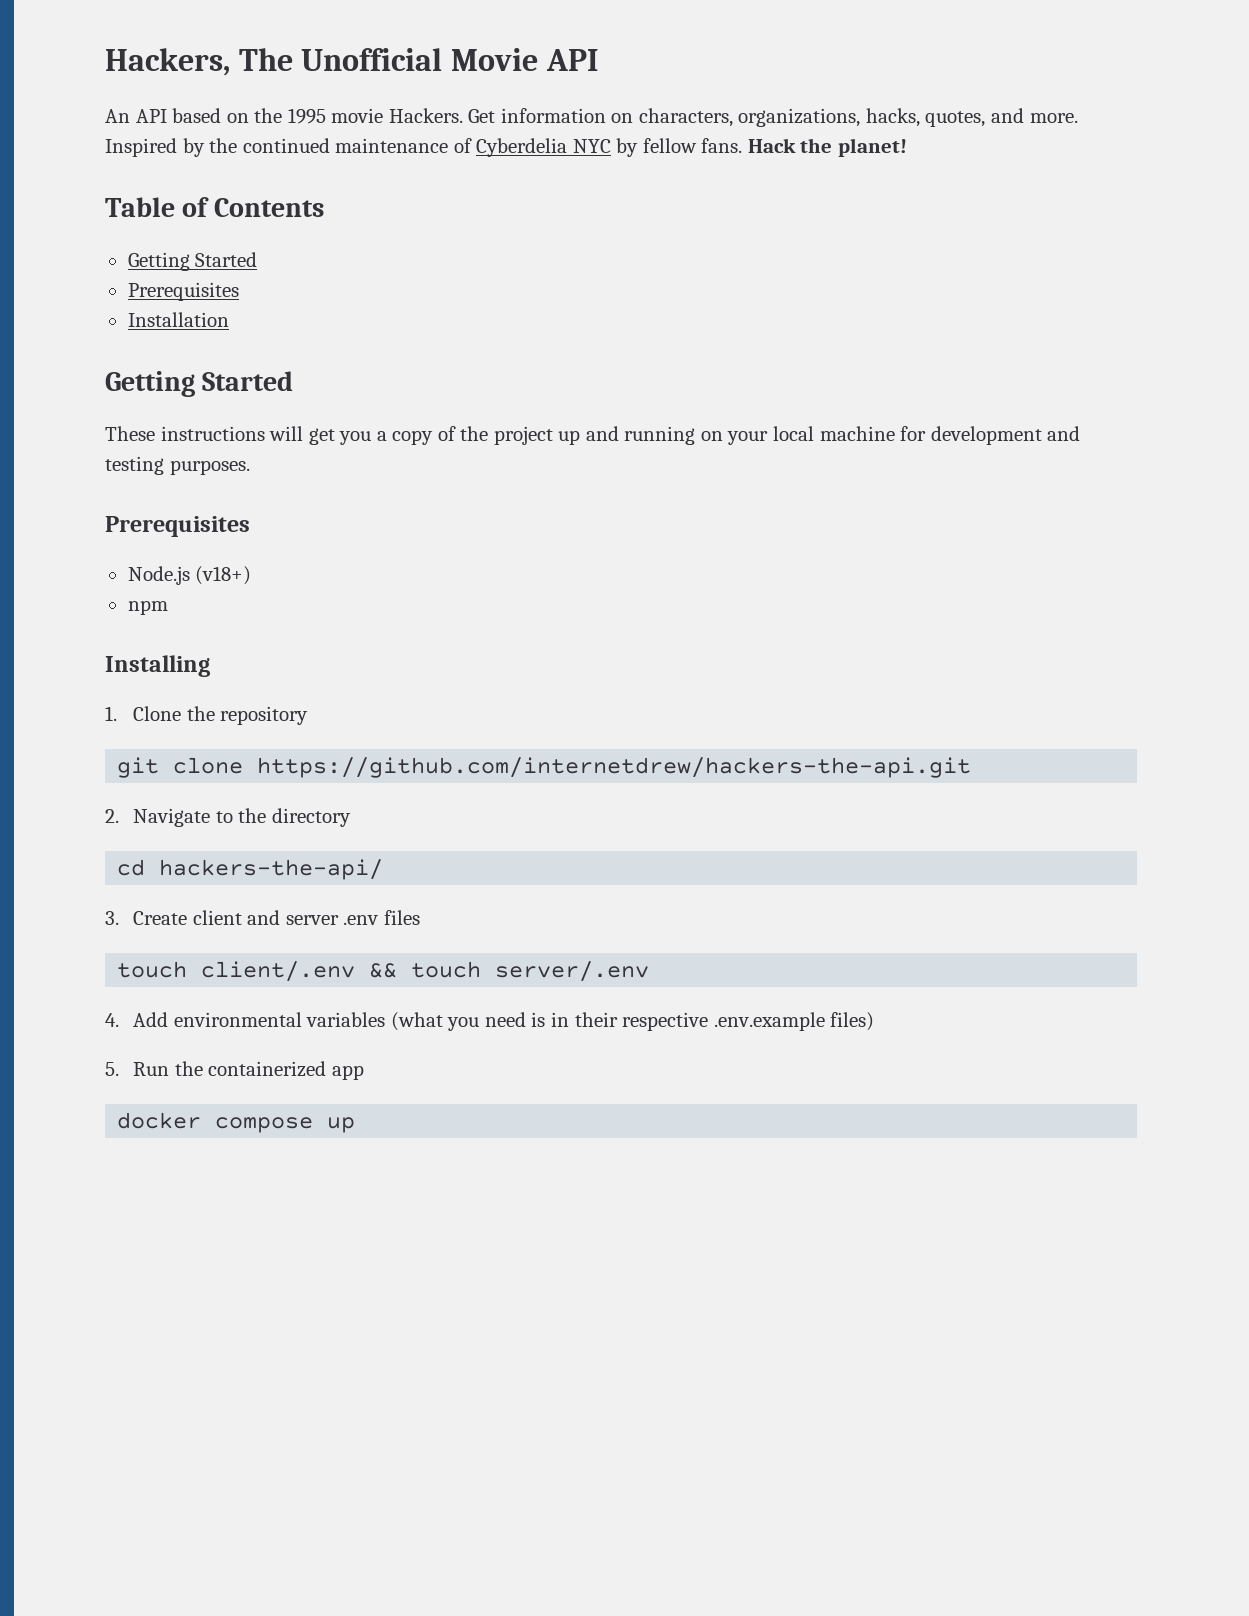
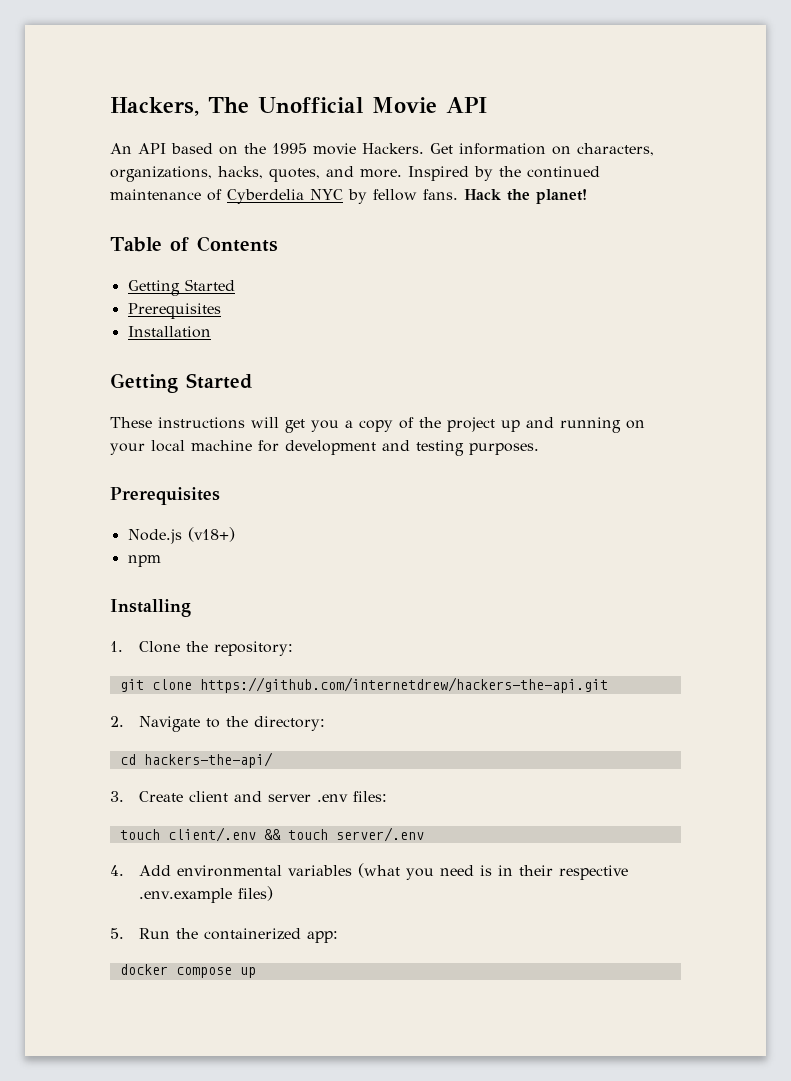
- 1. Clone the repository
+ 1. Clone the repository:
- 2. Navigate to the directory
+ 2. Navigate to the directory:
- 3. Create client and server .env files
+ 3. Create client and server .env files:
- 5. Run the containerized app
+ 5. Run the containerized app:

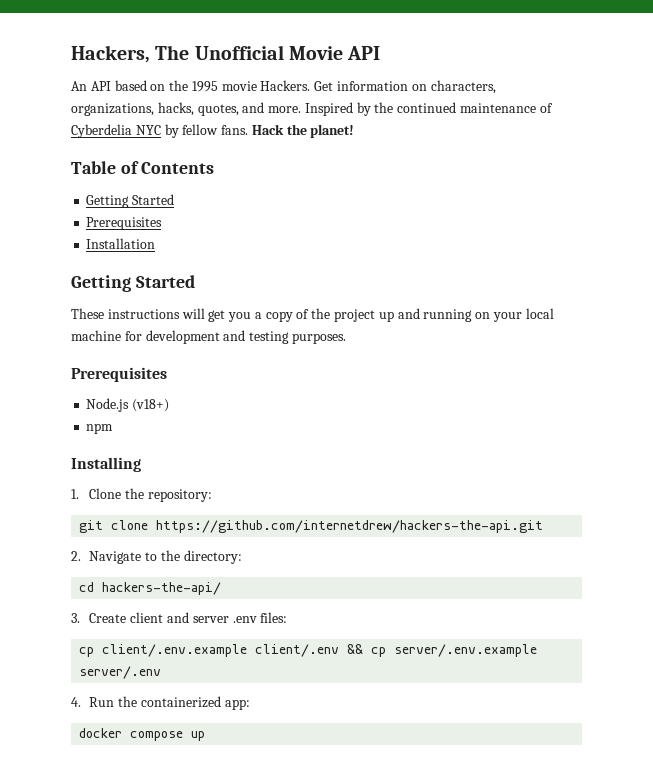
- touch client/.env && touch server/.env
- 4. Add environmental variables (what you need is in their respective .env.example files)
- 5. Run the containerized app:
+ cp client/.env.example client/.env && cp server/.env.example server/.env
+ 4. Run the containerized app:

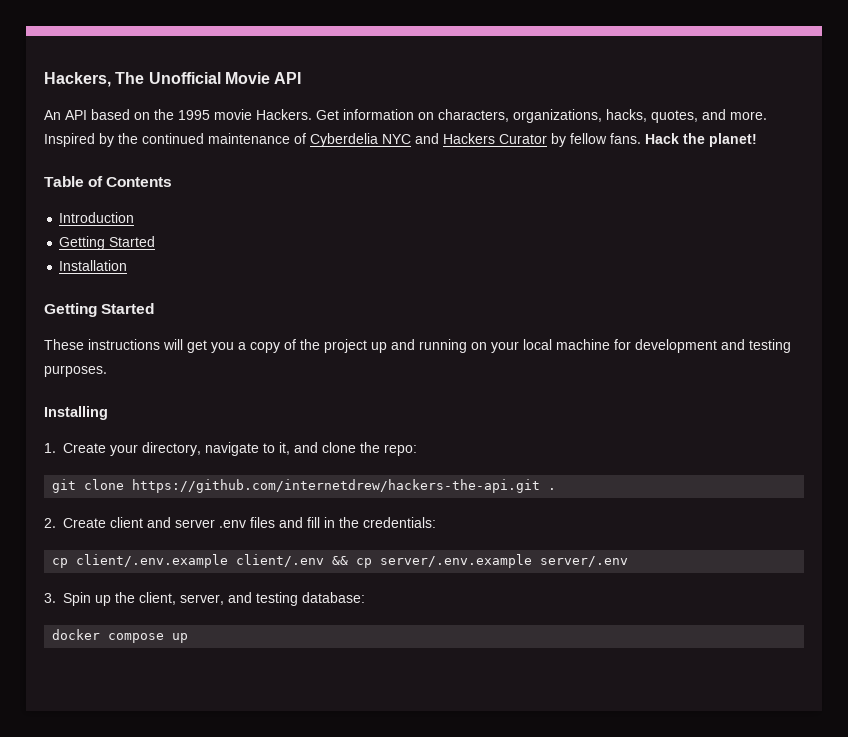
- Inspired by the continued maintenance of Cyberdelia NYC by fellow fans.
+ Inspired by the continued maintenance of Cyberdelia NYC and Hackers Curator by fellow fans.
  Table of Contents
+ Introduction
  Getting Started
- Prerequisites
  These instructions will get you a copy of the project up and running on your local machine for development and testing purposes.
- Prerequisites
- Node.js (v18+)
- npm
  Installing
- 1. Clone the repository:
- git clone https://github.com/internetdrew/hackers-the-api.git
- 2. Navigate to the directory:
- cd hackers-the-api/
- 3. Create client and server .env files:
+ 1. Create your directory, navigate to it, and clone the repo:
+ git clone https://github.com/internetdrew/hackers-the-api.git .
+ 2. Create client and server .env files and fill in the credentials:
- 4. Run the containerized app:
+ 3. Spin up the client, server, and testing database:

